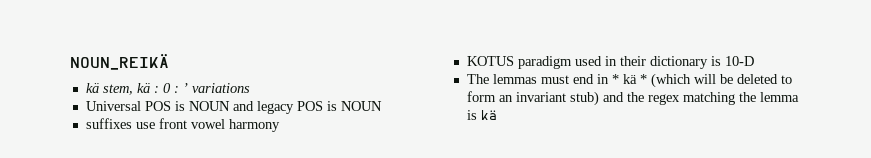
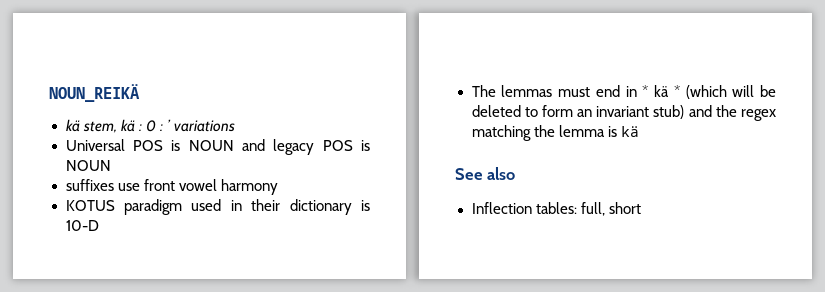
+ See also
+ Inflection tables: full, short

